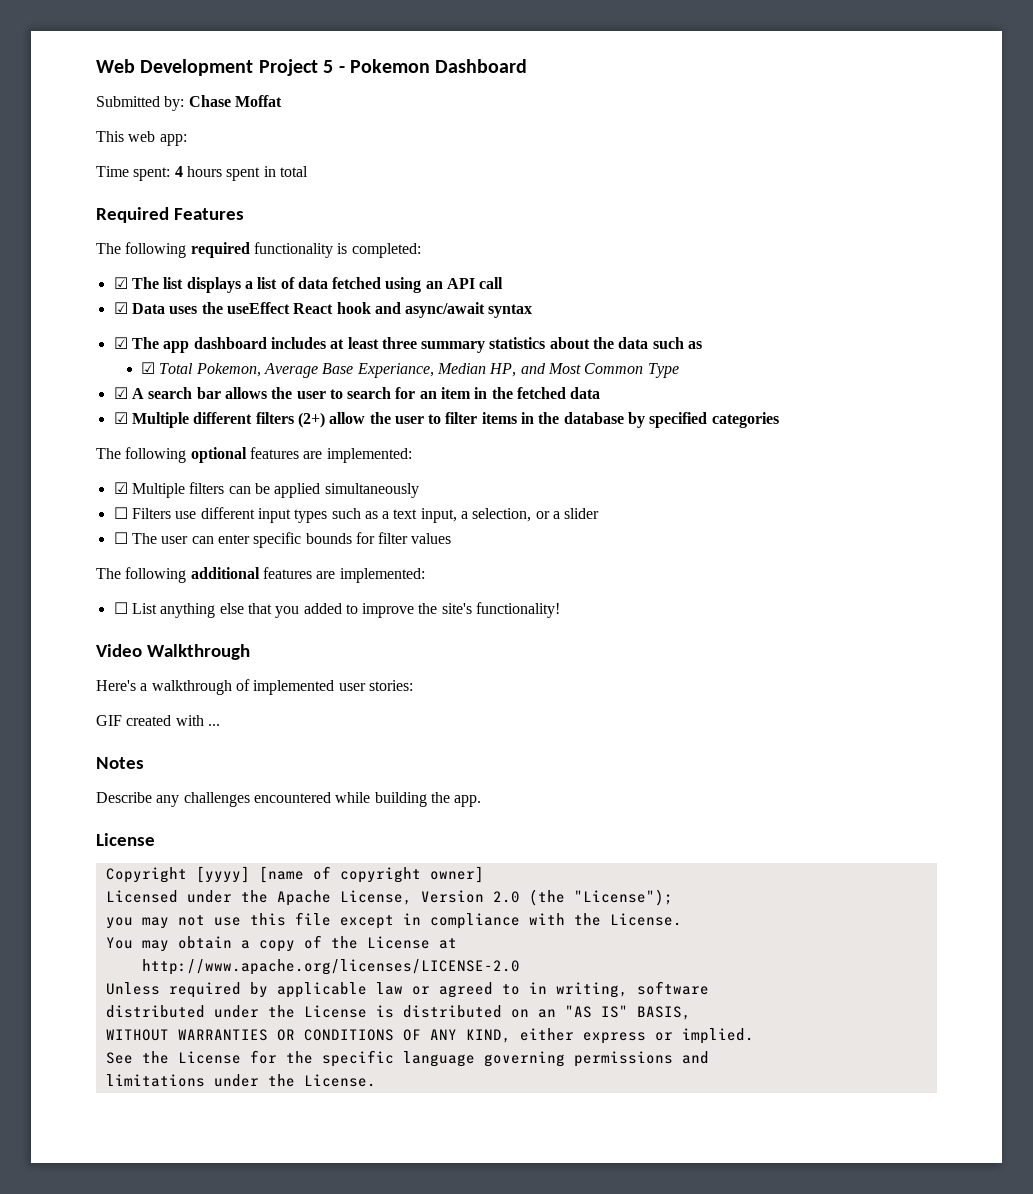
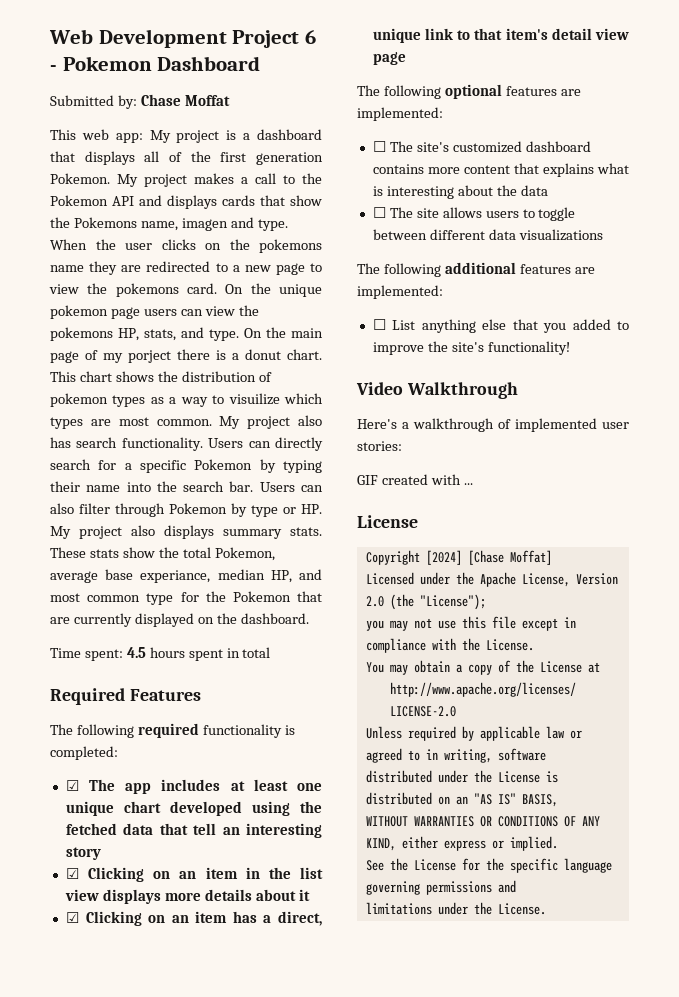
- Web Development Project 5 - Pokemon Dashboard
+ Web Development Project 6 - Pokemon Dashboard
- This web app:
+ This web app: My project is a dashboard that displays all of the first generation Pokemon. My project makes a call to the Pokemon API and displays cards that show the Pokemons name, imagen and type. When the user clicks on the pokemons name they are redirected to a new page to view the pokemons card. On the unique pokemon page users can view the pokemons HP, stats, and type. On the main page of my porject there is a donut chart. This chart shows the distribution of pokemon types as a way to visuilize which types are most common. My project also has search functionality. Users can directly search for a specific Pokemon by typing their name into the search bar. Users can also filter through Pokemon by type or HP. My project also displays summary stats. These stats show the total Pokemon, average base experiance, median HP, and most common type for the Pokemon that are currently displayed on the dashboard.
- Time spent: 4 hours spent in total
+ Time spent: 4.5 hours spent in total
- ☑ The list displays a list of data fetched using an API call
- ☑ Data uses the useEffect React hook and async/await syntax
- ☑ The app dashboard includes at least three summary statistics about the data such as
- ☑ Total Pokemon, Average Base Experiance, Median HP, and Most Common Type
- ☑ A search bar allows the user to search for an item in the fetched data
- ☑ Multiple different filters (2+) allow the user to filter items in the database by specified categories
+ ☑ The app includes at least one unique chart developed using the fetched data that tell an interesting story
+ ☑ Clicking on an item in the list view displays more details about it
+ ☑ Clicking on an item has a direct, unique link to that item's detail view page
- ☑ Multiple filters can be applied simultaneously
- ☐ Filters use different input types such as a text input, a selection, or a slider
- ☐ The user can enter specific bounds for filter values
+ ☐ The site's customized dashboard contains more content that explains what is interesting about the data
+ ☐ The site allows users to toggle between different data visualizations
  GIF created with ...
- Notes
- Describe any challenges encountered while building the app.
  License
- Copyright [yyyy] [name of copyright owner]
+ Copyright [2024] [Chase Moffat]

